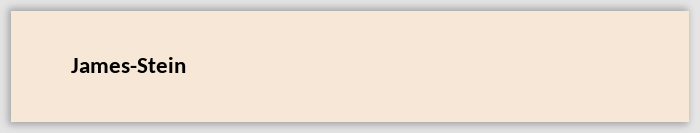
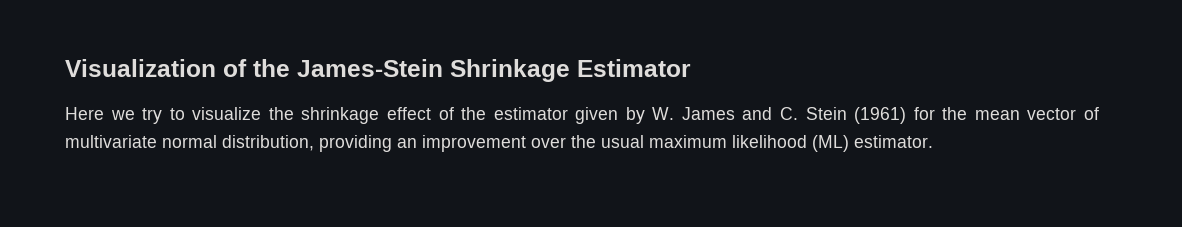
- James-Stein
+ Visualization of the James-Stein Shrinkage Estimator
+ Here we try to visualize the shrinkage effect of the estimator given by W. James and C. Stein (1961) for the mean vector of multivariate normal distribution, providing an improvement over the usual maximum likelihood (ML) estimator.

